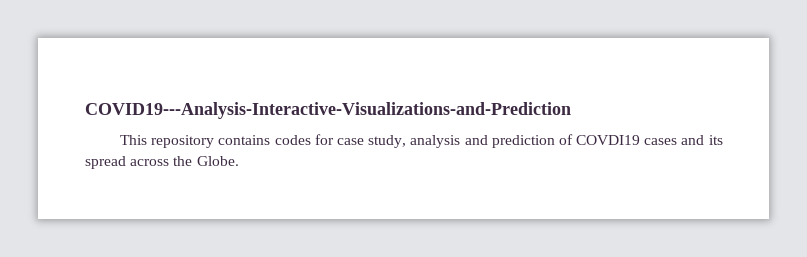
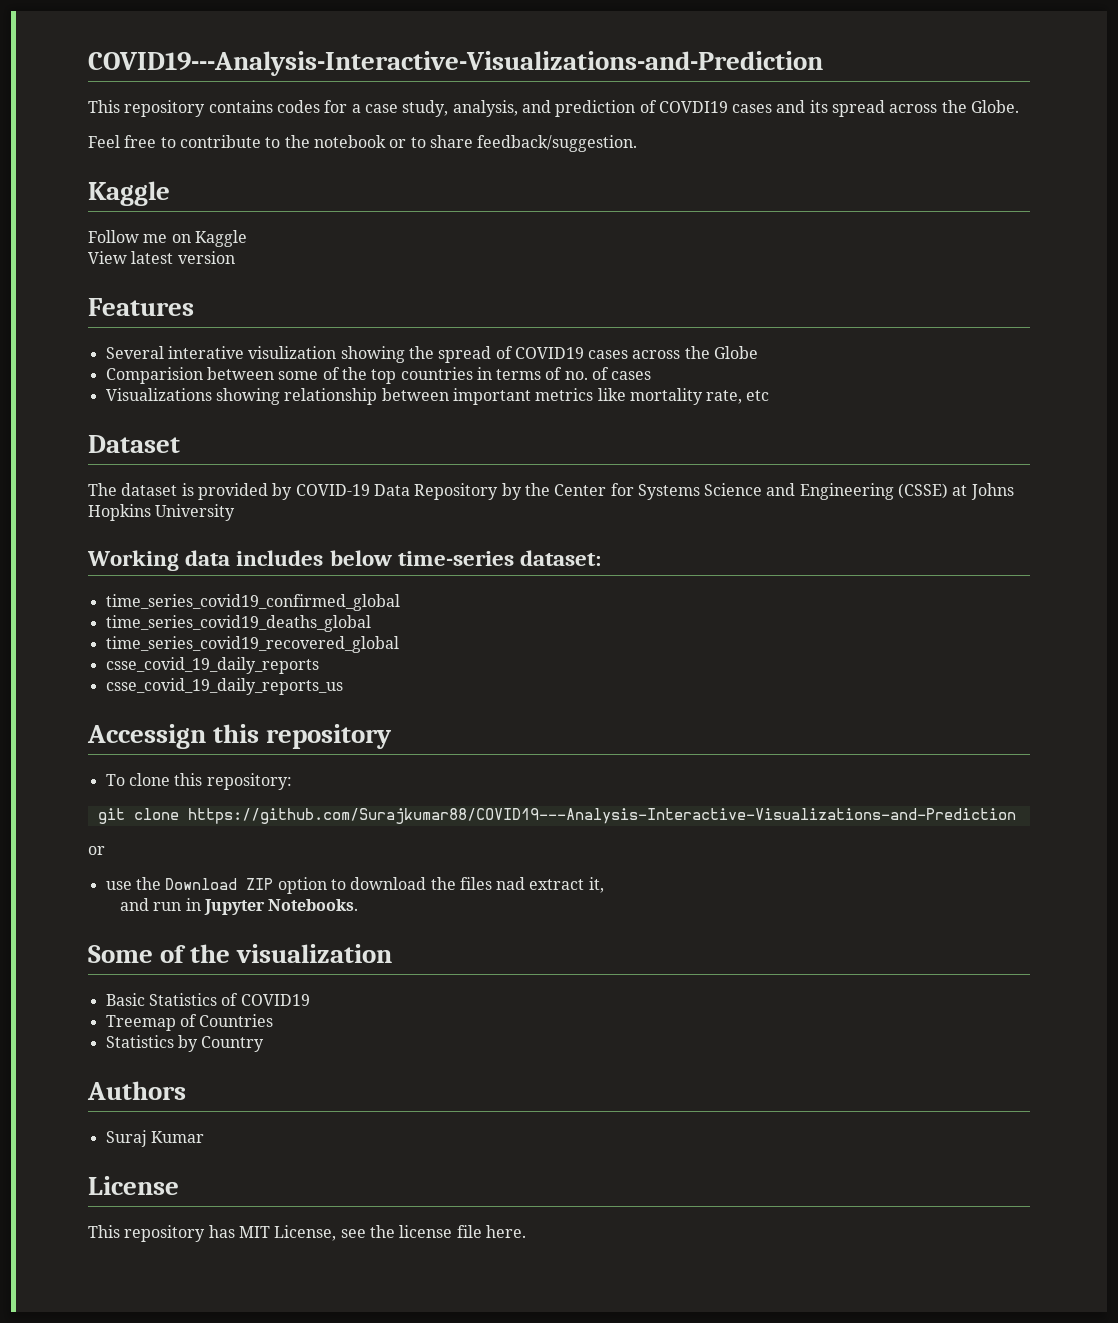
- This repository contains codes for case study, analysis and prediction of COVDI19 cases and its spread across the Globe.
+ This repository contains codes for a case study, analysis, and prediction of COVDI19 cases and its spread across the Globe.
+ Feel free to contribute to the notebook or to share feedback/suggestion.
+ Kaggle
+ Follow me on Kaggle
+ View latest version
+ Features
+ Several interative visulization showing the spread of COVID19 cases across the Globe
+ Comparision between some of the top countries in terms of no. of cases
+ Visualizations showing relationship between important metrics like mortality rate, etc
+ Dataset
+ The dataset is provided by COVID-19 Data Repository by the Center for Systems Science and Engineering (CSSE) at Johns Hopkins University
+ Working data includes below time-series dataset:
+ time_series_covid19_confirmed_global
+ time_series_covid19_deaths_global
+ time_series_covid19_recovered_global
+ csse_covid_19_daily_reports
+ csse_covid_19_daily_reports_us
+ Accessign this repository
+ To clone this repository:
+ git clone https://github.com/Surajkumar88/COVID19---Analysis-Interactive-Visualizations-and-Prediction
+ or
+ use the Download ZIP option to download the files nad extract it,
+ and run in Jupyter Notebooks.
+ Some of the visualization
+ Basic Statistics of COVID19
+ Treemap of Countries
+ Statistics by Country
+ Authors
+ Suraj Kumar
+ License
+ This repository has MIT License, see the license file here.

